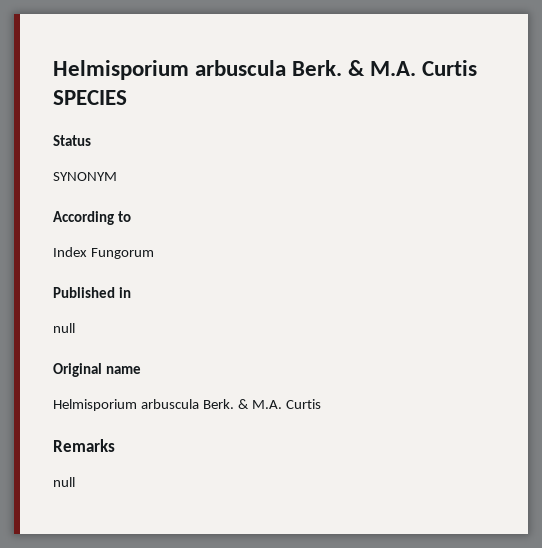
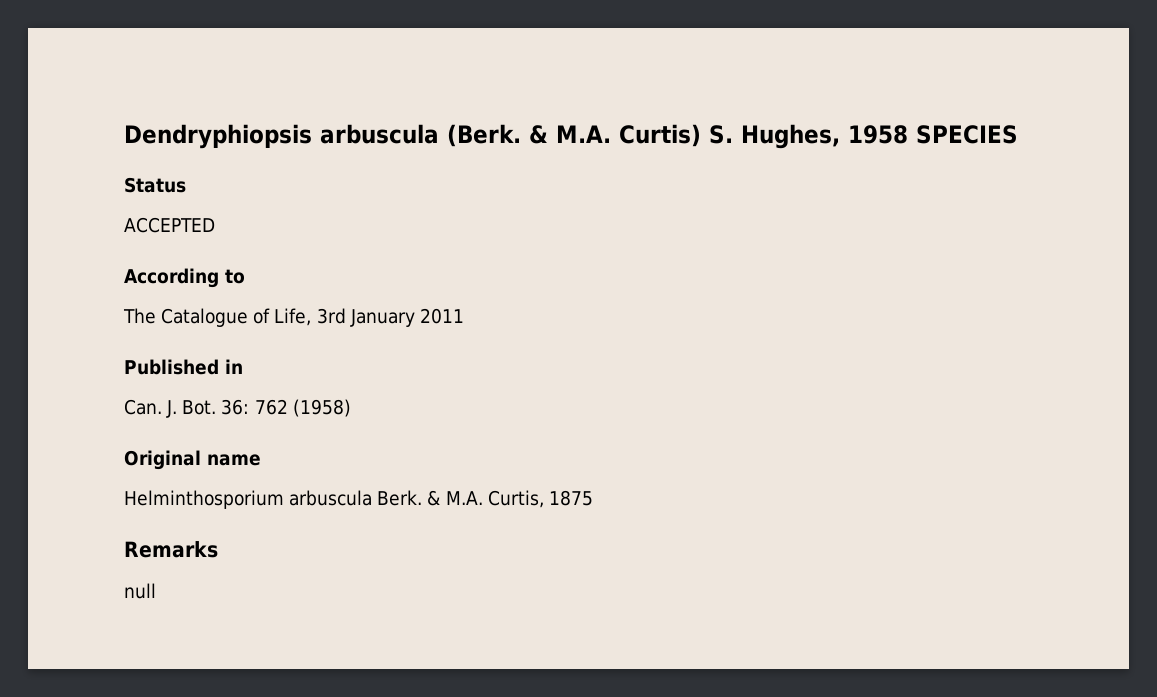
- Helmisporium arbuscula Berk. & M.A. Curtis SPECIES
+ Dendryphiopsis arbuscula (Berk. & M.A. Curtis) S. Hughes, 1958 SPECIES
  Status
- SYNONYM
+ ACCEPTED
  According to
- Index Fungorum
+ The Catalogue of Life, 3rd January 2011
  Published in
- null
+ Can. J. Bot. 36: 762 (1958)
  Original name
- Helmisporium arbuscula Berk. & M.A. Curtis
+ Helminthosporium arbuscula Berk. & M.A. Curtis, 1875

